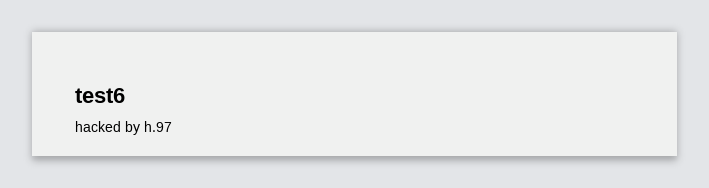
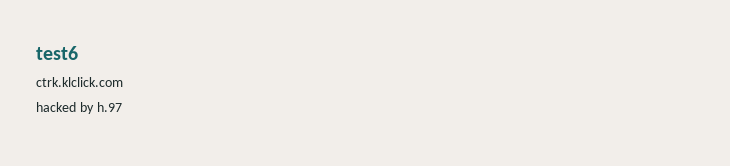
+ ctrk.klclick.com

